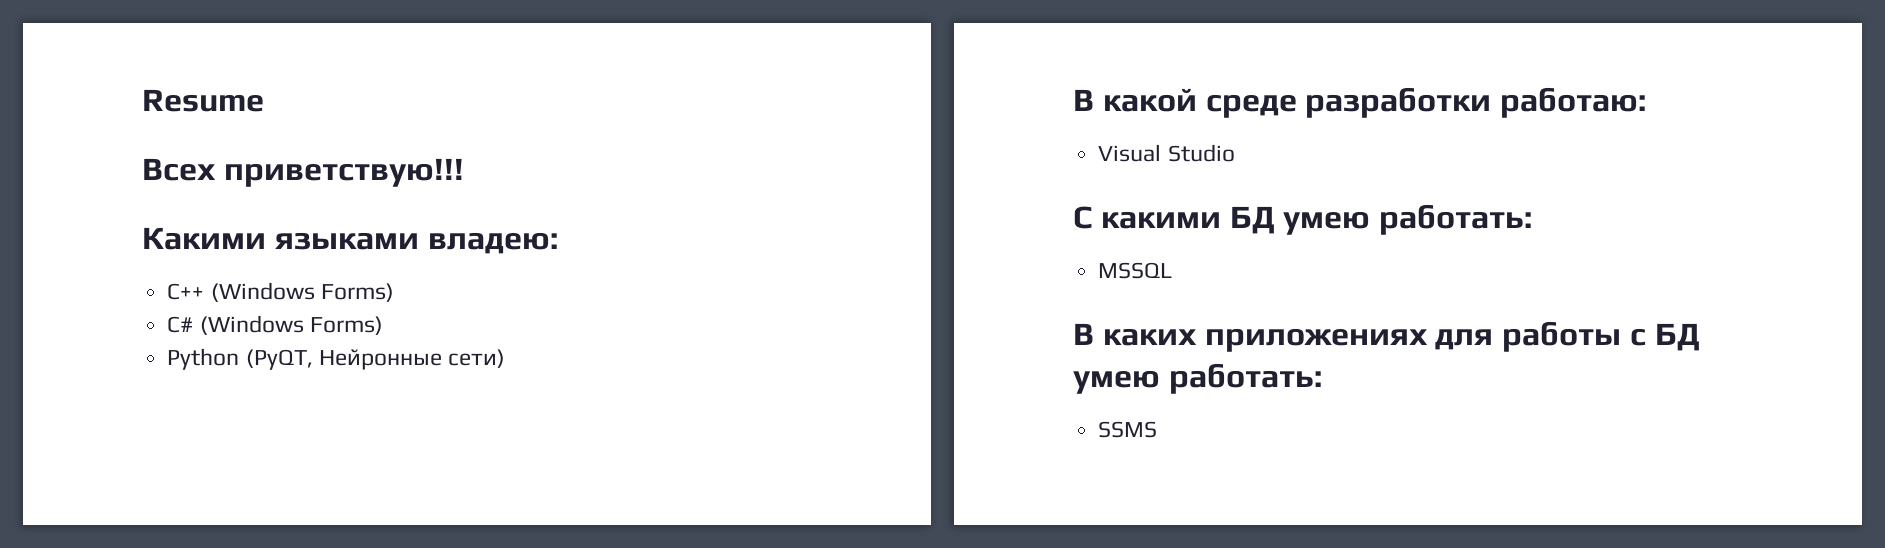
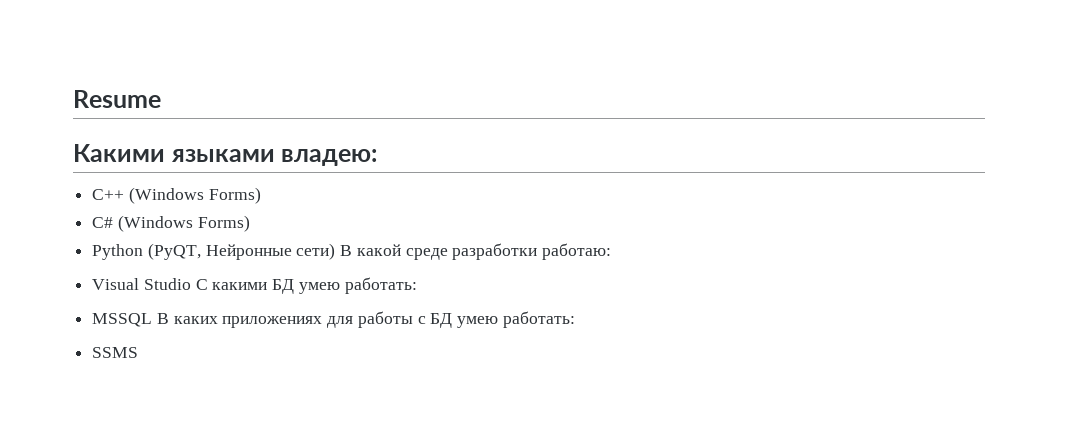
- Всех приветствую!!!
- Python (PyQT, Нейронные сети)
- В какой среде разработки работаю:
+ Python (PyQT, Нейронные сети) В какой среде разработки работаю:
- Visual Studio
- С какими БД умею работать:
+ Visual Studio С какими БД умею работать:
- MSSQL
- В каких приложениях для работы с БД умею работать:
+ MSSQL В каких приложениях для работы с БД умею работать:

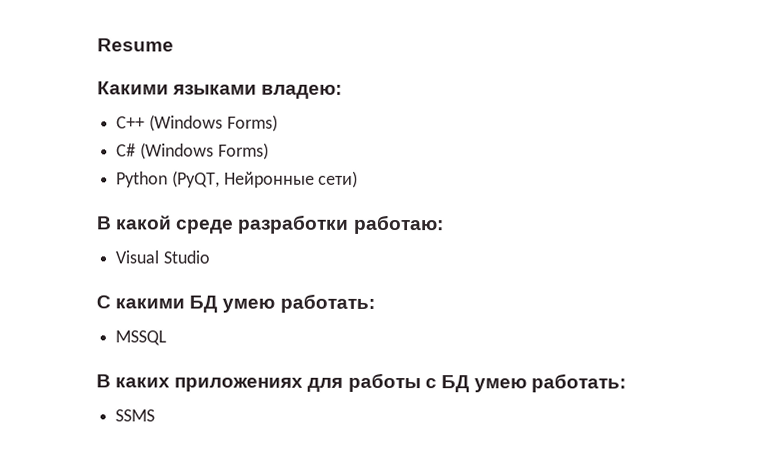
- Python (PyQT, Нейронные сети) В какой среде разработки работаю:
+ Python (PyQT, Нейронные сети)
+ В какой среде разработки работаю:
- Visual Studio С какими БД умею работать:
+ Visual Studio
+ С какими БД умею работать:
- MSSQL В каких приложениях для работы с БД умею работать:
+ MSSQL
+ В каких приложениях для работы с БД умею работать:

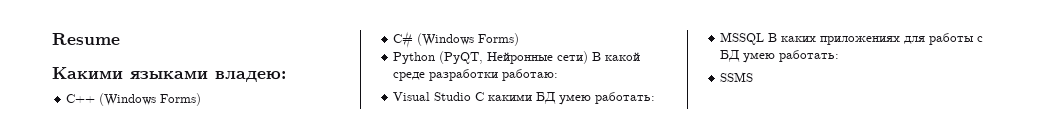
- Python (PyQT, Нейронные сети)
- В какой среде разработки работаю:
+ Python (PyQT, Нейронные сети) В какой среде разработки работаю:
- Visual Studio
- С какими БД умею работать:
+ Visual Studio С какими БД умею работать:
- MSSQL
- В каких приложениях для работы с БД умею работать:
+ MSSQL В каких приложениях для работы с БД умею работать:

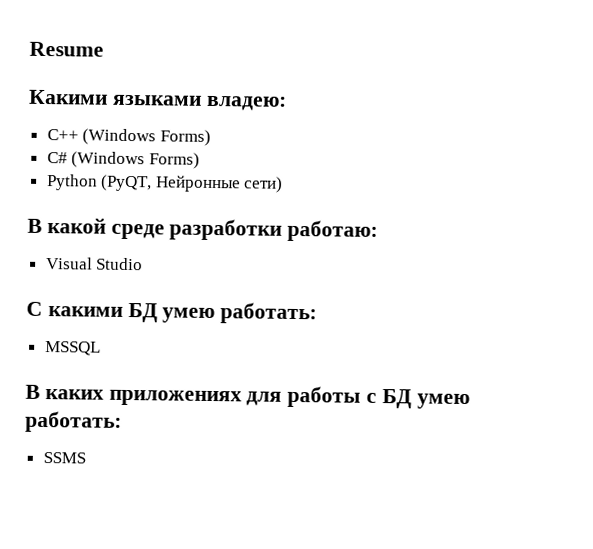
- Python (PyQT, Нейронные сети) В какой среде разработки работаю:
+ Python (PyQT, Нейронные сети)
+ В какой среде разработки работаю:
- Visual Studio С какими БД умею работать:
+ Visual Studio
+ С какими БД умею работать:
- MSSQL В каких приложениях для работы с БД умею работать:
+ MSSQL
+ В каких приложениях для работы с БД умею работать:

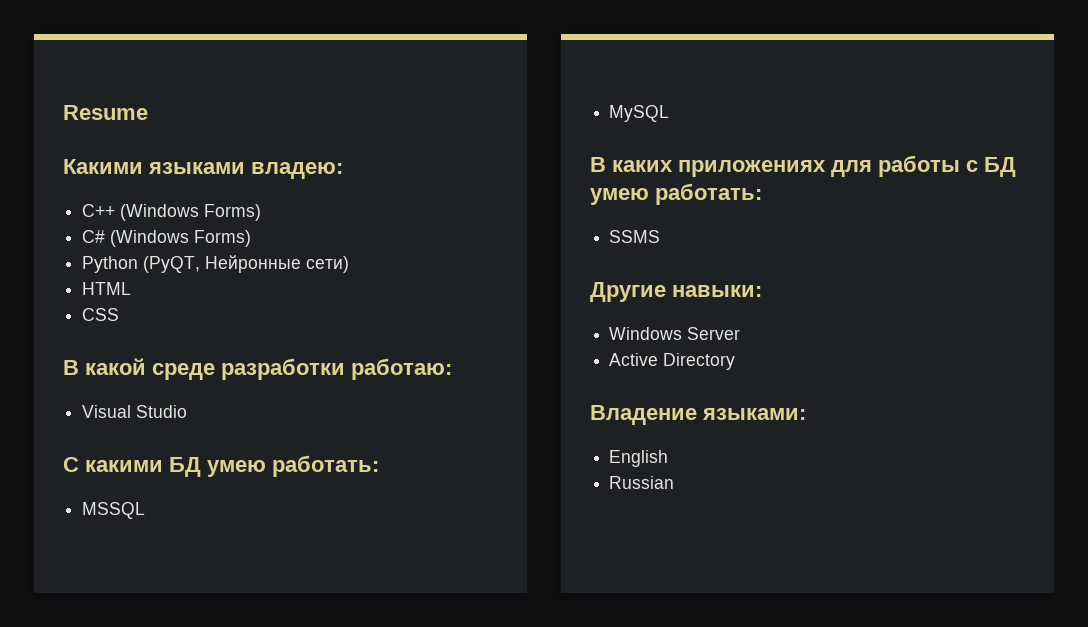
+ HTML
+ CSS
+ MySQL
+ Другие навыки:
+ Windows Server
+ Active Directory
+ Владение языками:
+ English
+ Russian

